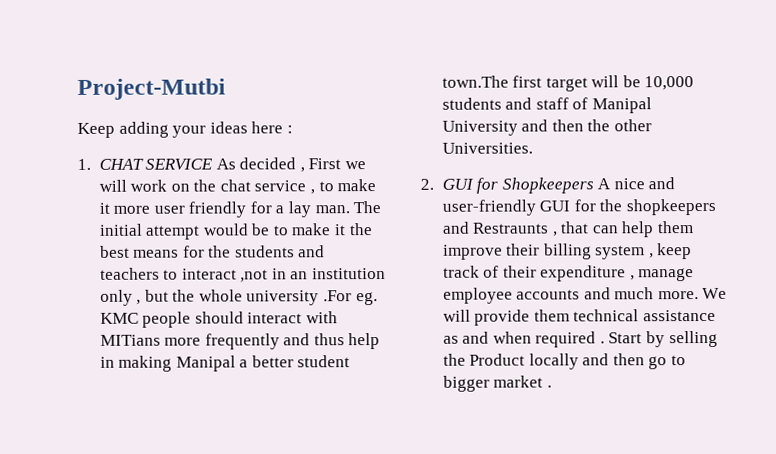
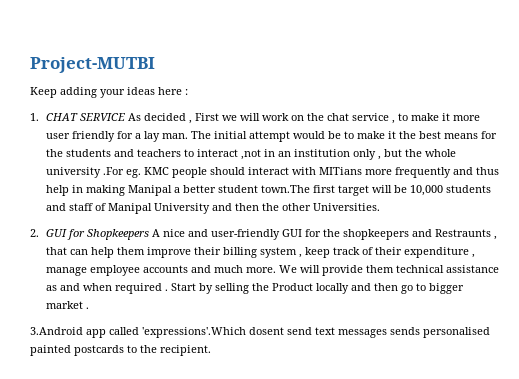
- Project-Mutbi
+ Project-MUTBI
+ 3.Android app called 'expressions'.Which dosent send text messages sends personalised painted postcards to the recipient.

